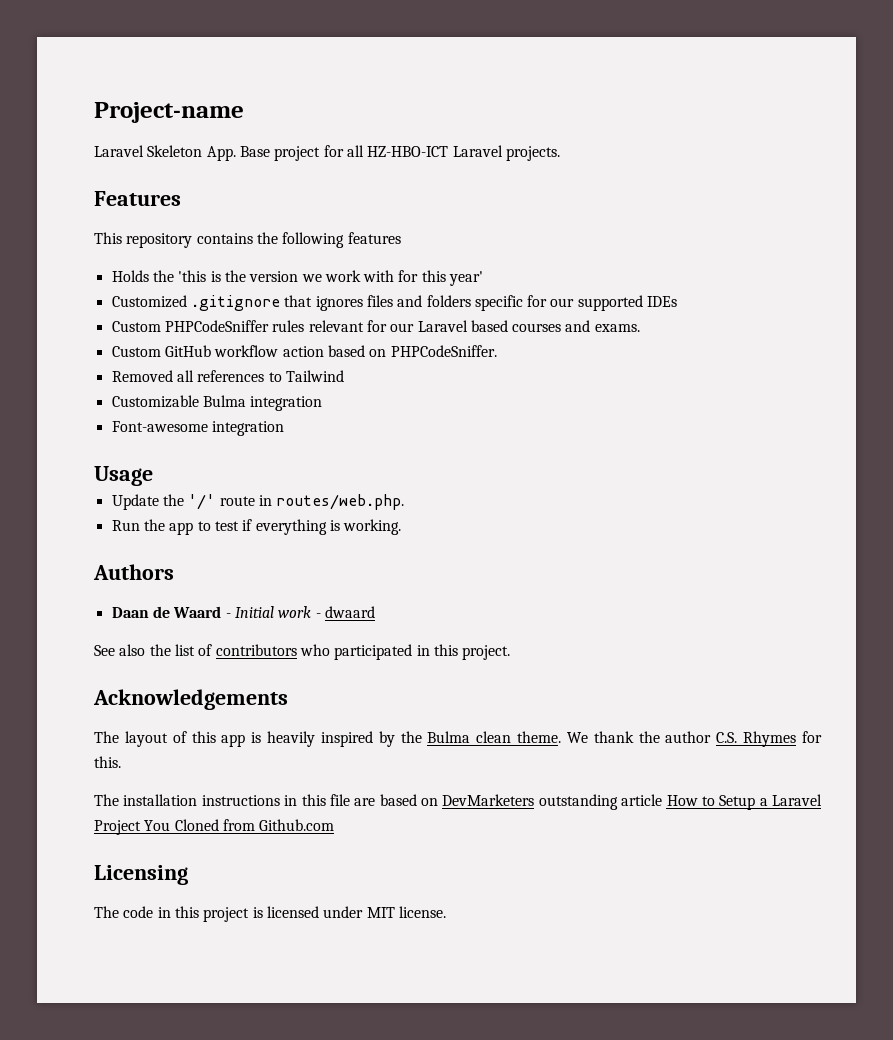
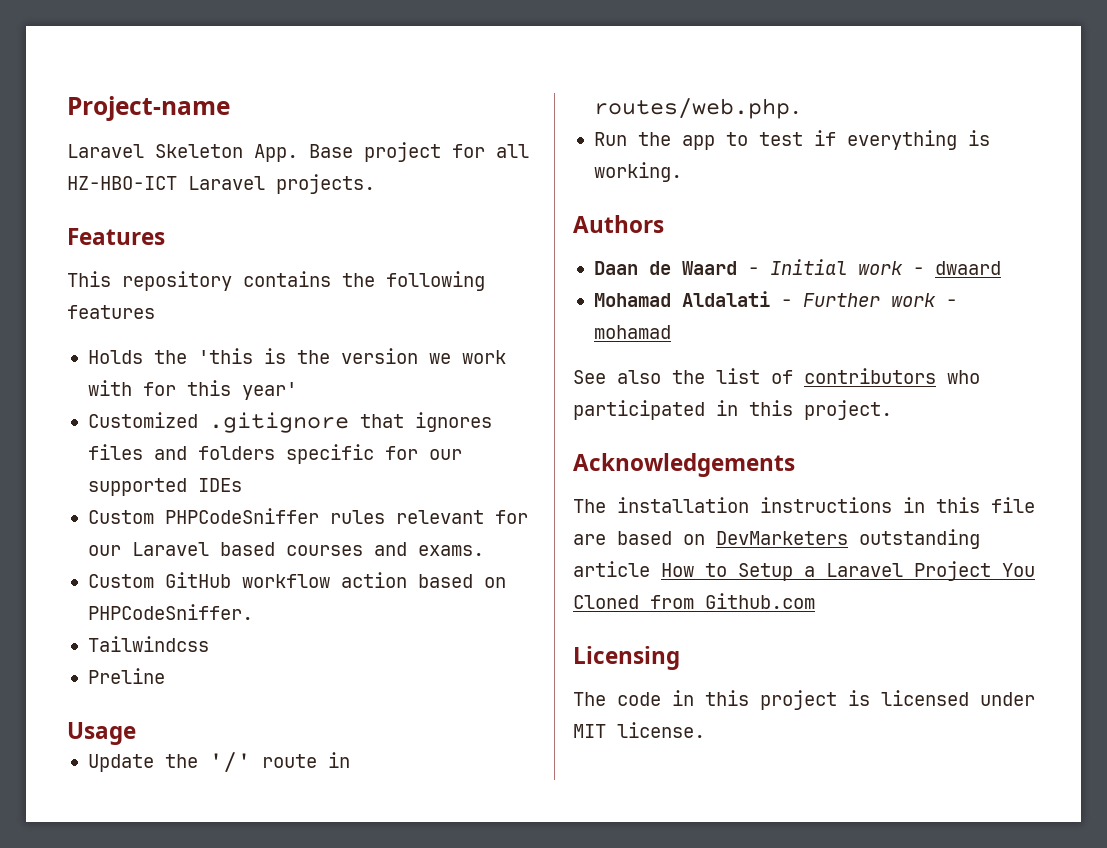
- Removed all references to Tailwind
- Customizable Bulma integration
- Font-awesome integration
+ Tailwindcss
+ Preline
+ Mohamad Aldalati - Further work - mohamad
- The layout of this app is heavily inspired by the Bulma clean theme. We thank the author C.S. Rhymes for this.

